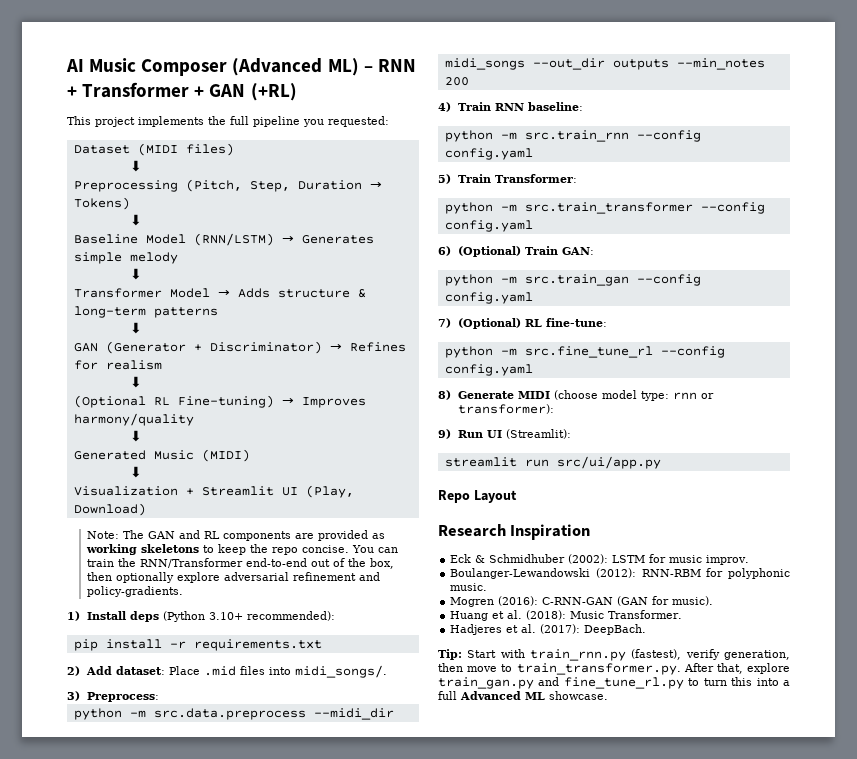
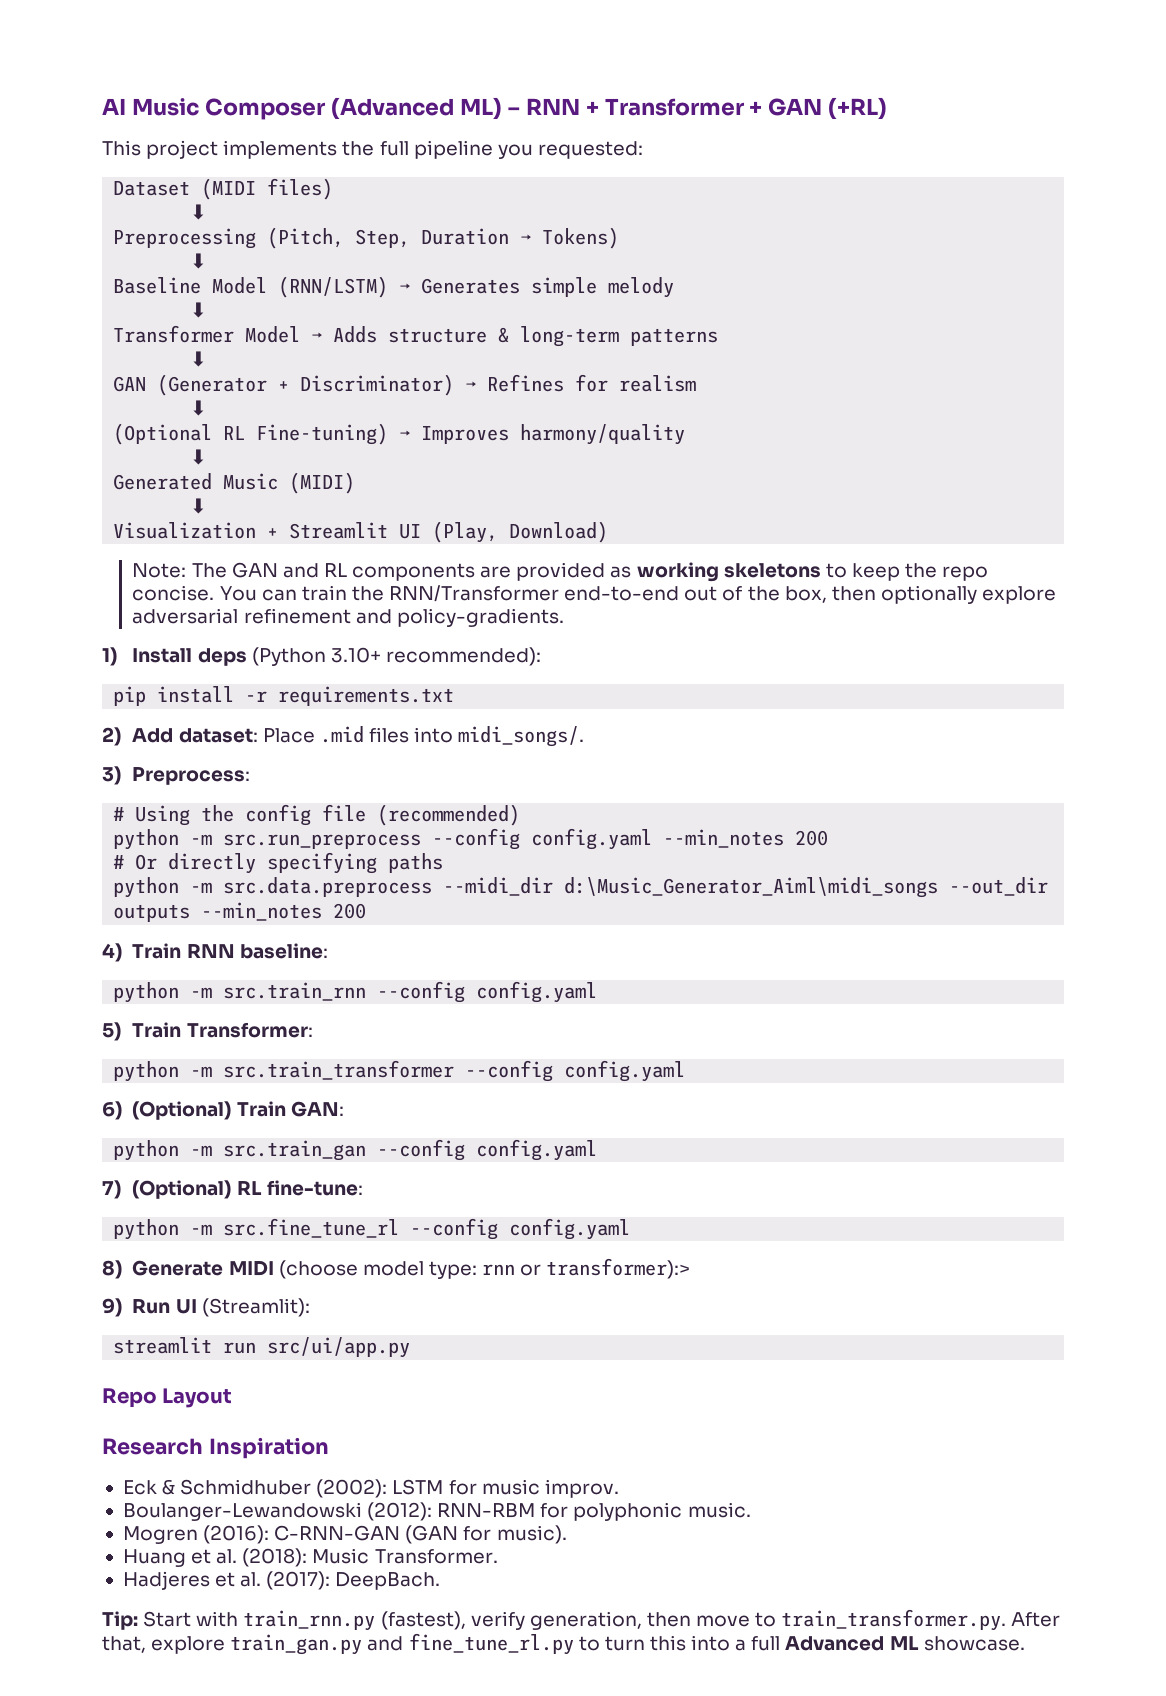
+ # Using the config file (recommended)
+ python -m src.run_preprocess --config config.yaml --min_notes 200
+ # Or directly specifying paths
- python -m src.data.preprocess --midi_dir midi_songs --out_dir outputs --min_notes 200
+ python -m src.data.preprocess --midi_dir d:\Music_Generator_Aiml\midi_songs --out_dir outputs --min_notes 200
- 8) Generate MIDI (choose model type: rnn or transformer):
+ 8) Generate MIDI (choose model type: rnn or transformer):>

